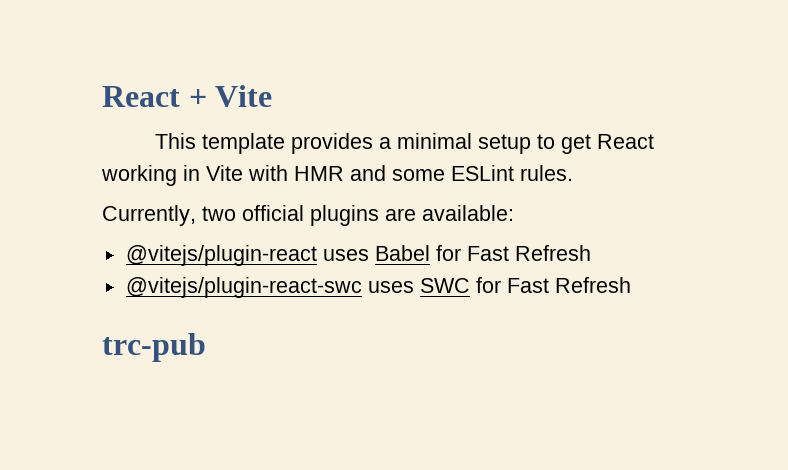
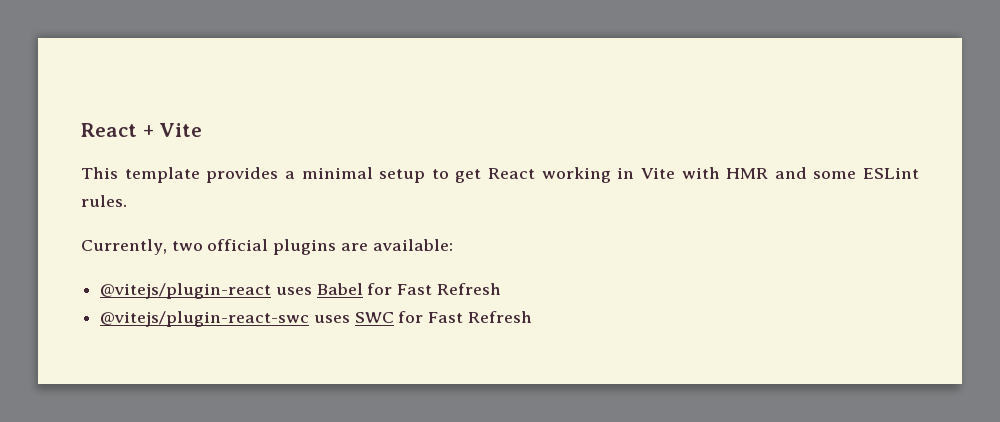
- trc-pub

